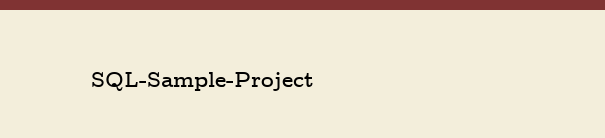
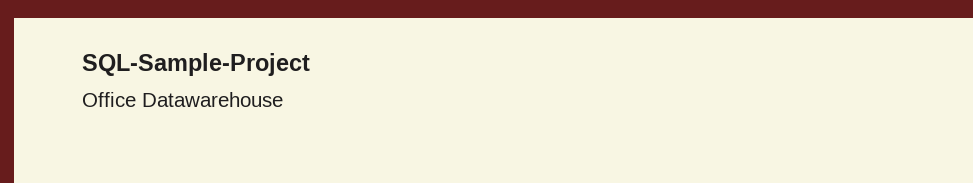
+ Office Datawarehouse

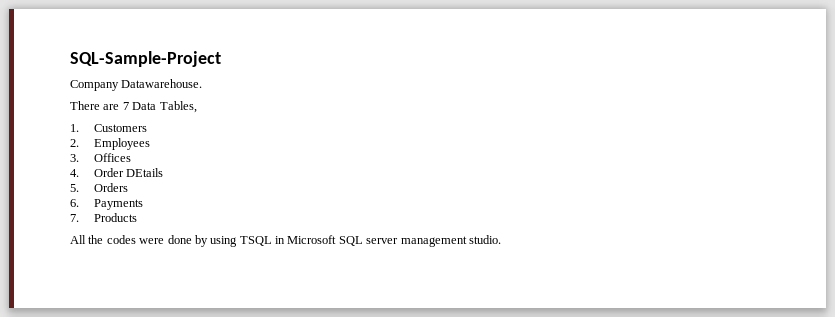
- Office Datawarehouse
+ Company Datawarehouse.
+ There are 7 Data Tables,
+ 1. Customers
+ 2. Employees
+ 3. Offices
+ 4. Order DEtails
+ 5. Orders
+ 6. Payments
+ 7. Products
+ All the codes were done by using TSQL in Microsoft SQL server management studio.

